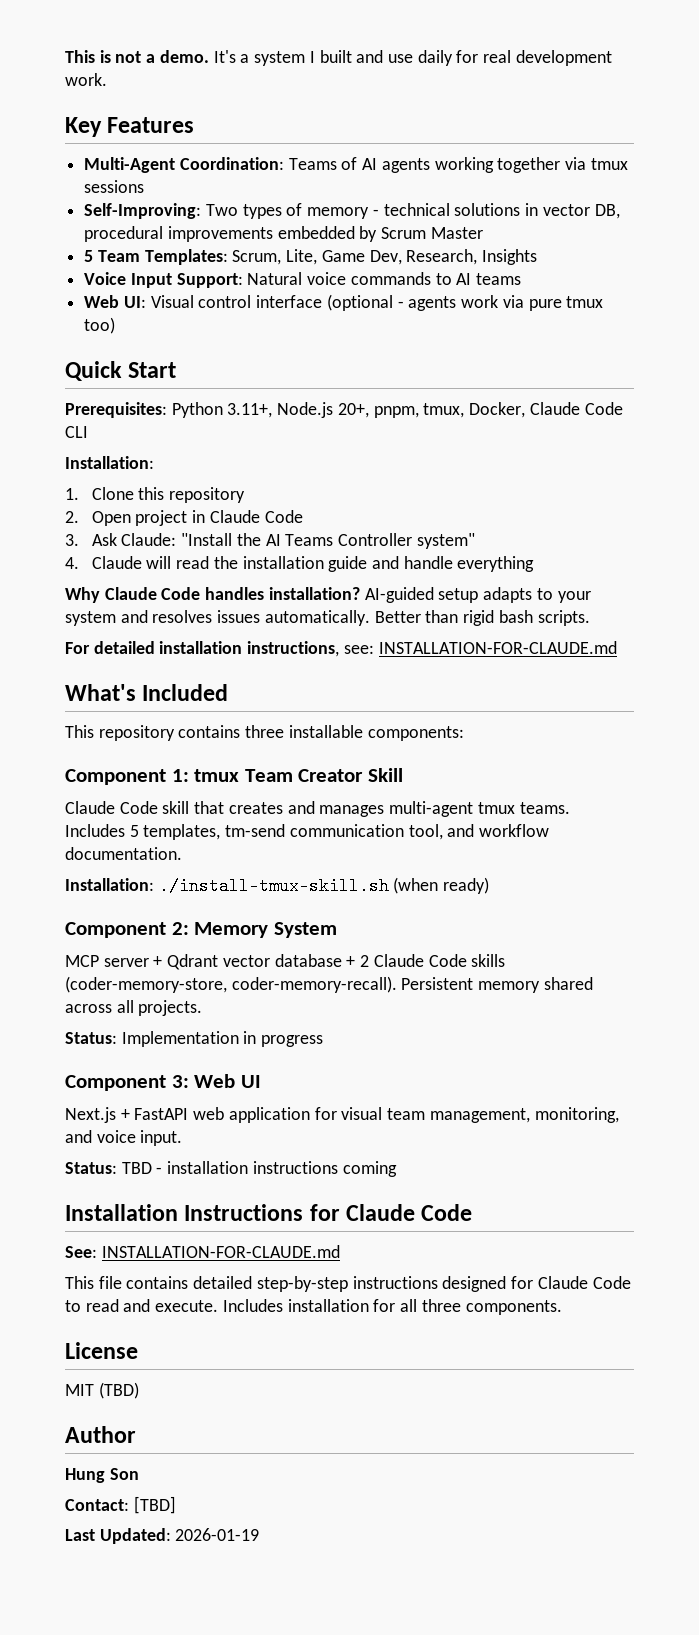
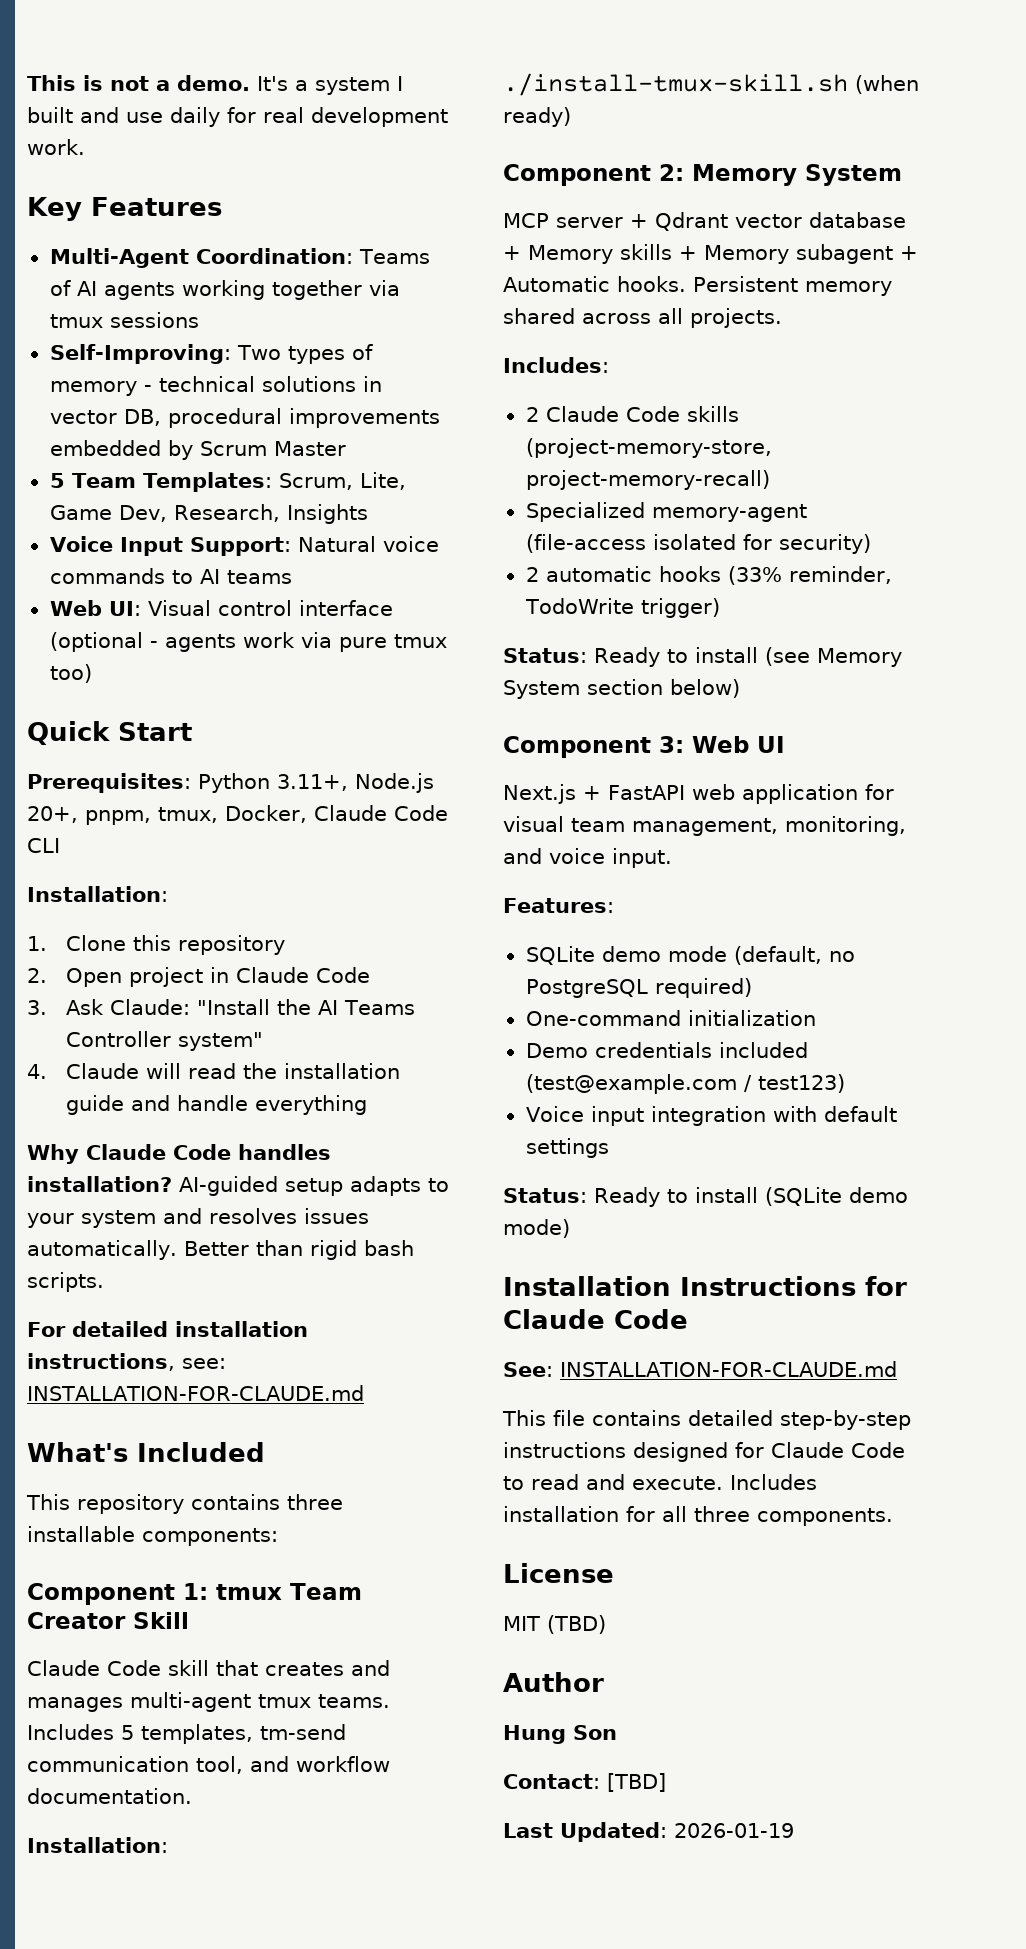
- MCP server + Qdrant vector database + 2 Claude Code skills (coder-memory-store, coder-memory-recall).
+ MCP server + Qdrant vector database + Memory skills + Memory subagent + Automatic hooks.
- Status: Implementation in progress
+ Includes:
+ 2 Claude Code skills (project-memory-store, project-memory-recall)
+ Specialized memory-agent (file-access isolated for security)
+ 2 automatic hooks (33% reminder, TodoWrite trigger)
+ Status: Ready to install (see Memory System section below)
- Status: TBD - installation instructions coming
+ Features:
+ SQLite demo mode (default, no PostgreSQL required)
+ One-command initialization
+ Demo credentials included (test@example.com / test123)
+ Voice input integration with default settings
+ Status: Ready to install (SQLite demo mode)

